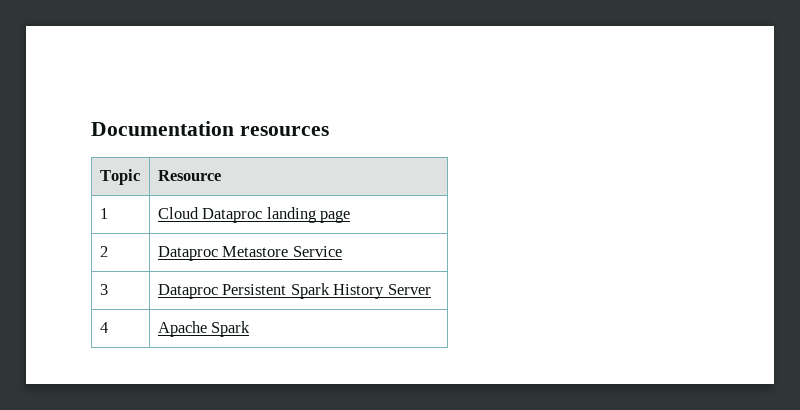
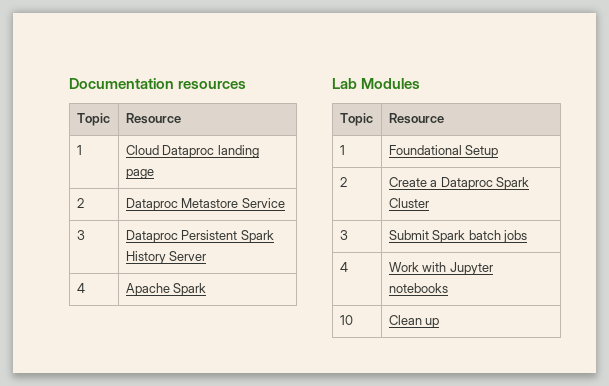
+ Lab Modules
+ Topic | Resource
+ 1 | Foundational Setup
+ 2 | Create a Dataproc Spark Cluster
+ 3 | Submit Spark batch jobs
+ 4 | Work with Jupyter notebooks
+ 10 | Clean up

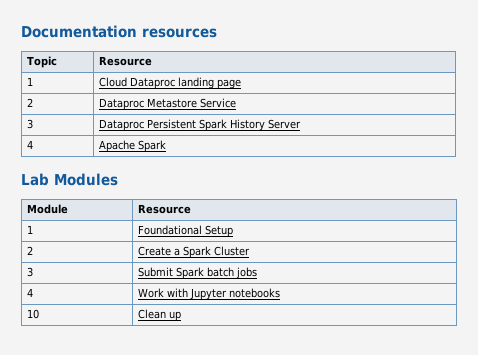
  Lab Modules
- Topic | Resource
+ Module | Resource
- 2 | Create a Dataproc Spark Cluster
+ 2 | Create a Spark Cluster

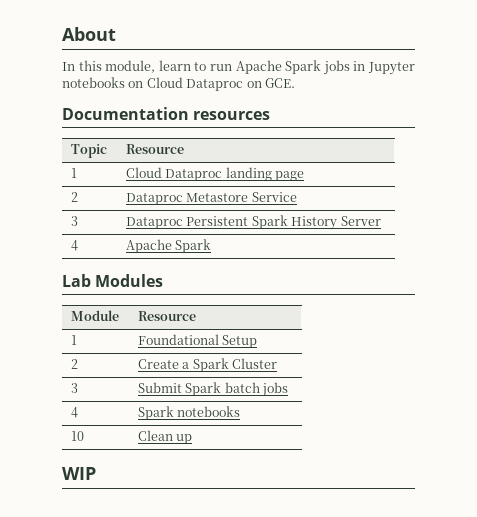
+ About
+ In this module, learn to run Apache Spark jobs in Jupyter notebooks on Cloud Dataproc on GCE.
- 4 | Work with Jupyter notebooks
+ 4 | Spark notebooks
+ WIP

